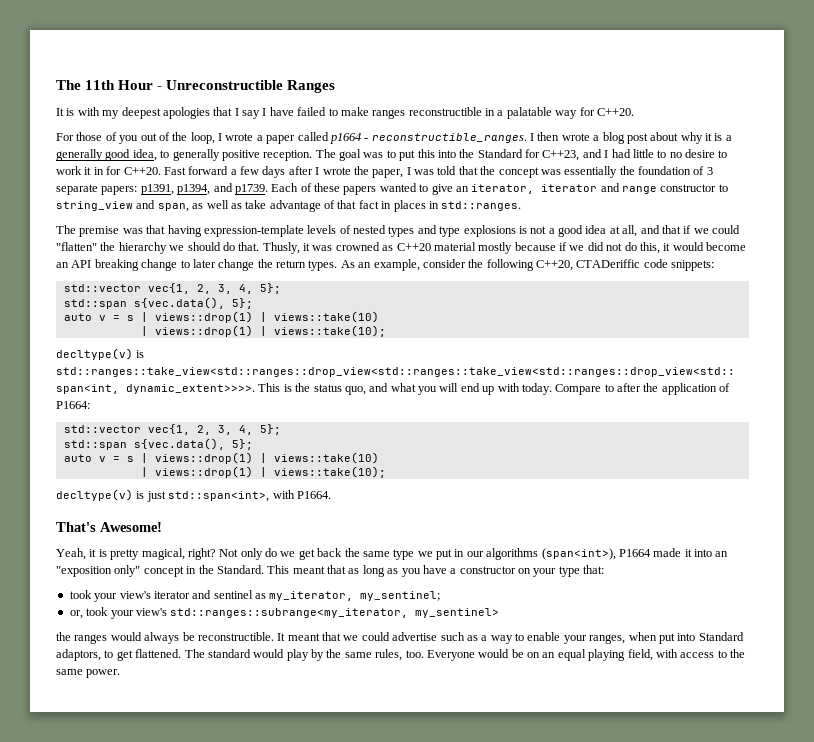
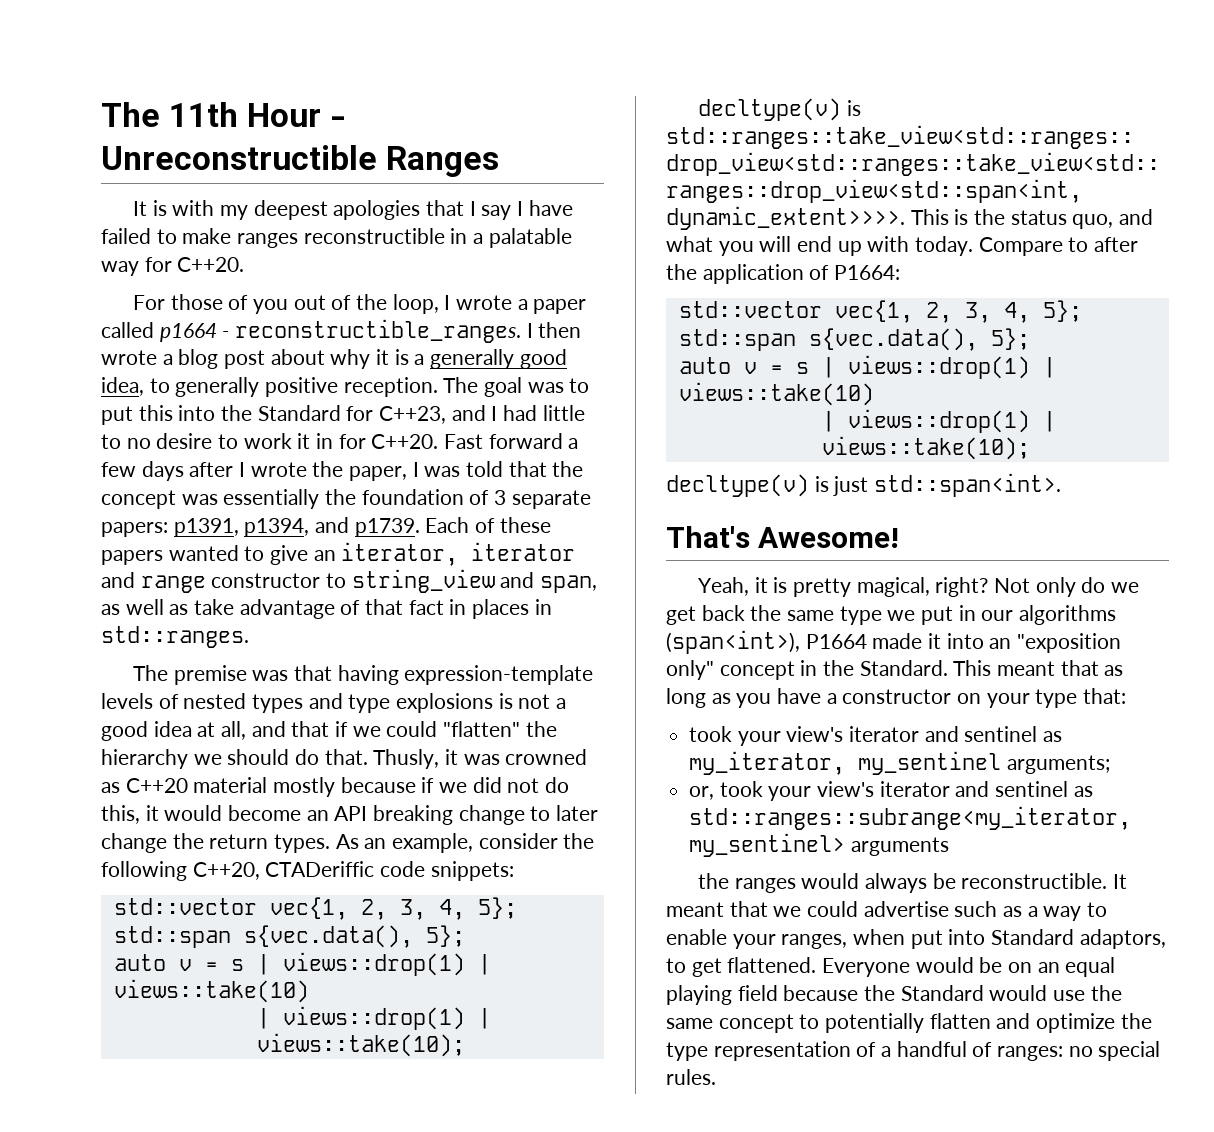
- decltype(v) is just std::span<int>, with P1664.
+ decltype(v) is just std::span<int>.
- took your view's iterator and sentinel as my_iterator, my_sentinel;
+ took your view's iterator and sentinel as my_iterator, my_sentinel arguments;
- or, took your view's std::ranges::subrange<my_iterator, my_sentinel>
+ or, took your view's iterator and sentinel as std::ranges::subrange<my_iterator, my_sentinel> arguments
- The standard would play by the same rules, too.
- Everyone would be on an equal playing field, with access to the same power.
+ Everyone would be on an equal playing field because the Standard would use the same concept to potentially flatten and optimize the type representation of a handful of ranges: no special rules.

